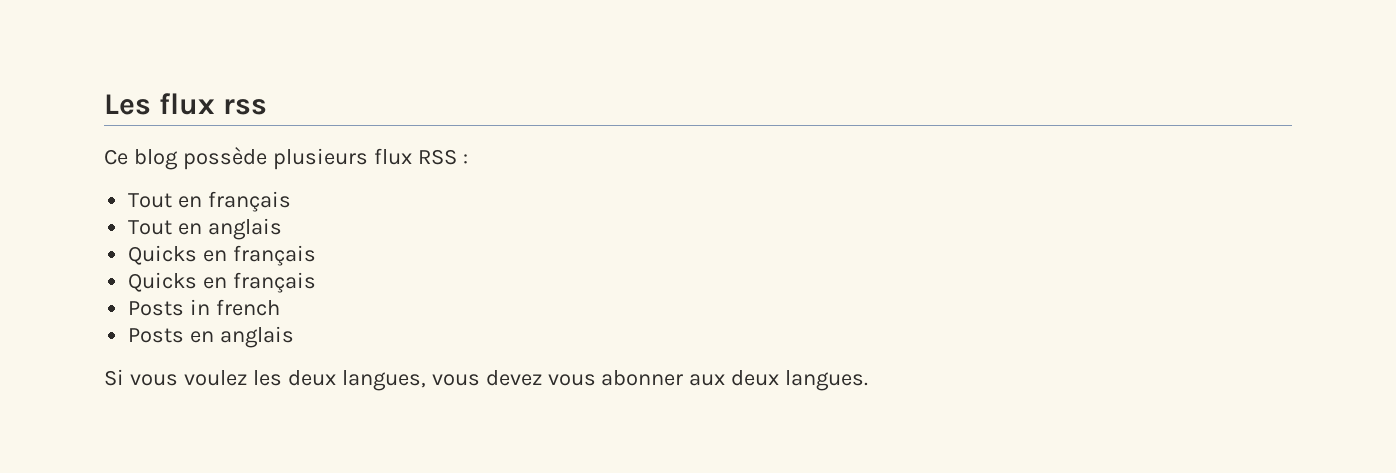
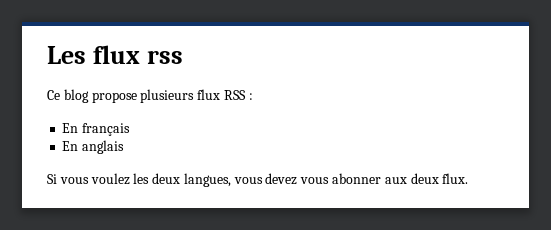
- Ce blog possède plusieurs flux RSS :
+ Ce blog propose plusieurs flux RSS :
- Tout en français
- Tout en anglais
- Quicks en français
- Quicks en français
- Posts in french
- Posts en anglais
+ En français
+ En anglais
- Si vous voulez les deux langues, vous devez vous abonner aux deux langues.
+ Si vous voulez les deux langues, vous devez vous abonner aux deux flux.

